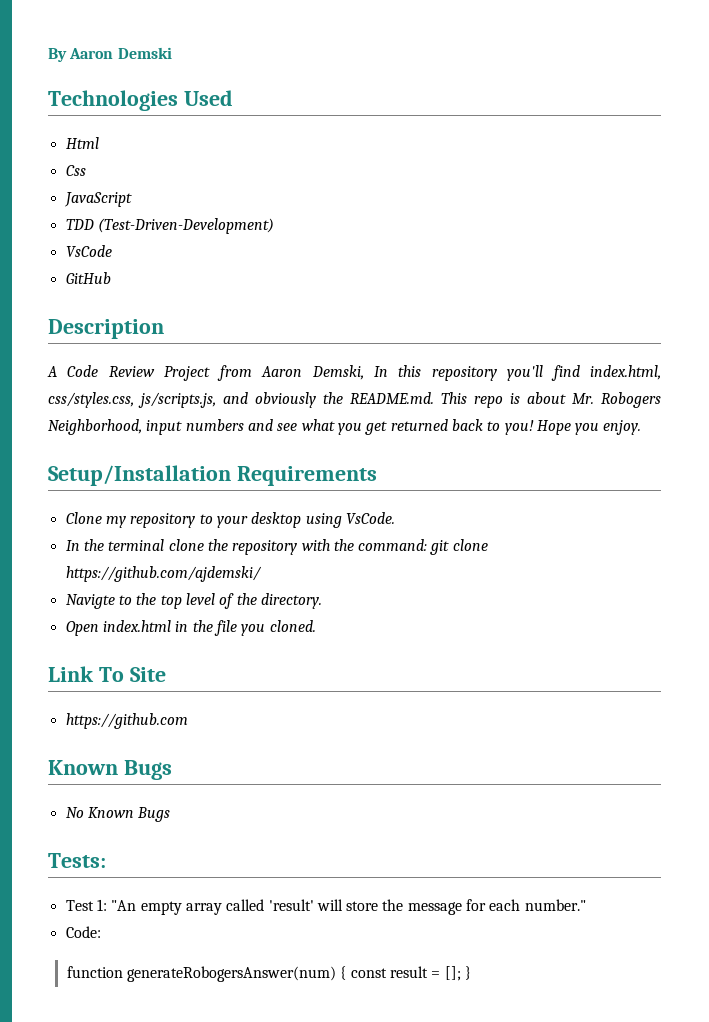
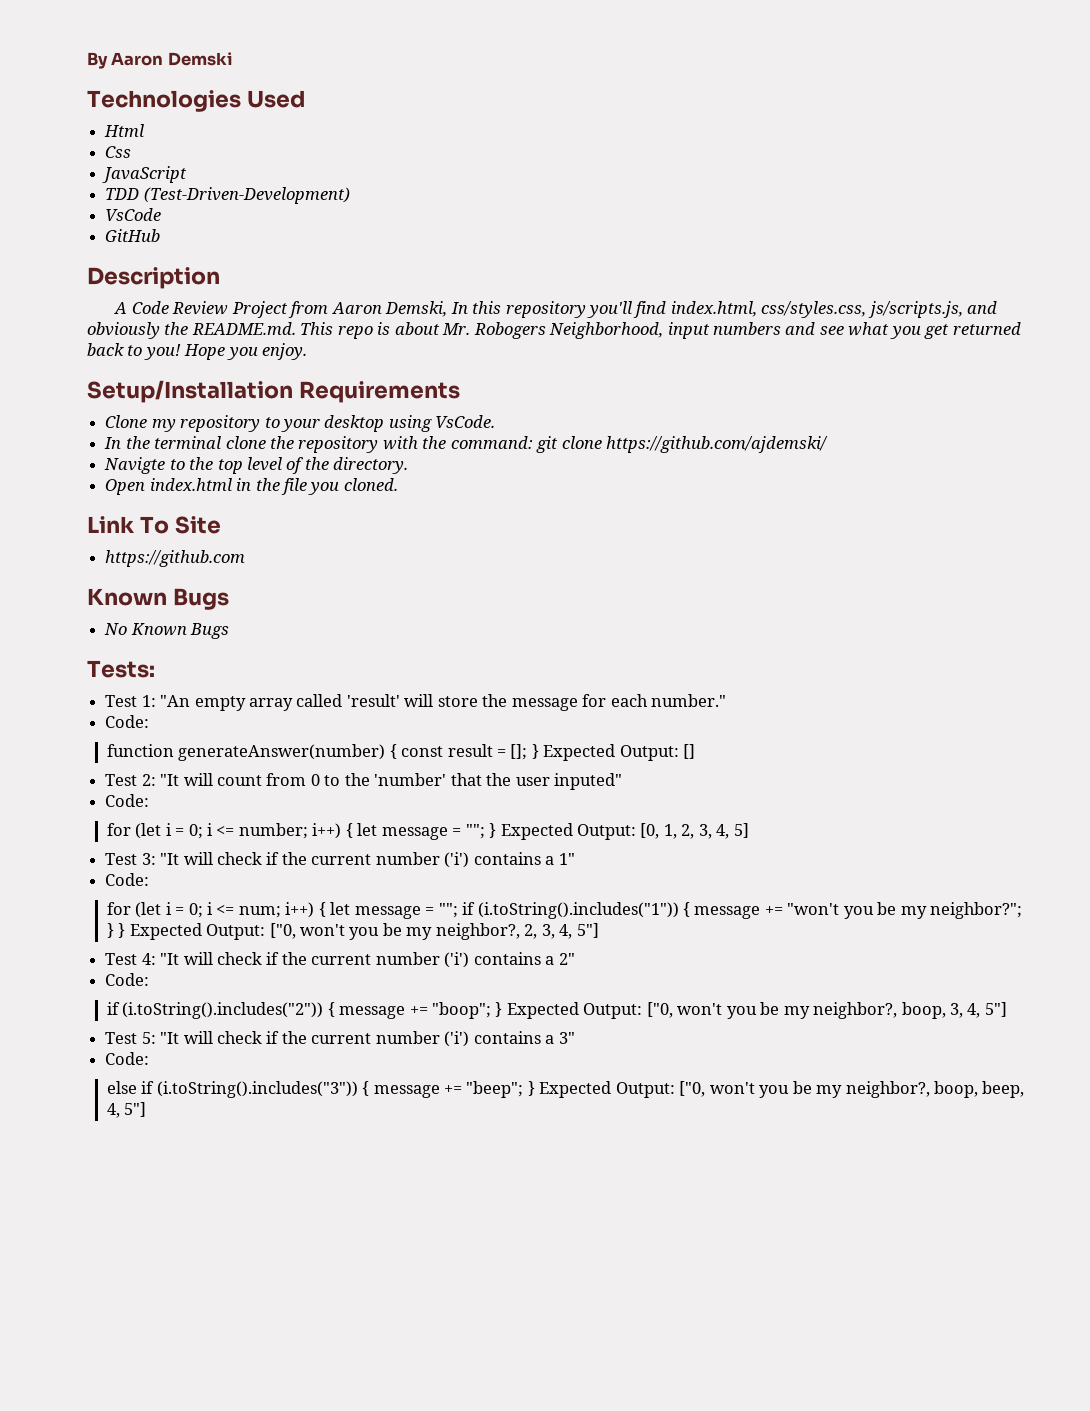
- function generateRobogersAnswer(num) { const result = []; }
+ function generateAnswer(number) { const result = []; } Expected Output: []
+ Test 2: "It will count from 0 to the 'number' that the user inputed"
+ Code:
+ for (let i = 0; i <= number; i++) { let message = ""; } Expected Output: [0, 1, 2, 3, 4, 5]
+ Test 3: "It will check if the current number ('i') contains a 1"
+ Code:
+ for (let i = 0; i <= num; i++) { let message = ""; if (i.toString().includes("1")) { message += "won't you be my neighbor?"; } } Expected Output: ["0, won't you be my neighbor?, 2, 3, 4, 5"]
+ Test 4: "It will check if the current number ('i') contains a 2"
+ Code:
+ if (i.toString().includes("2")) { message += "boop"; } Expected Output: ["0, won't you be my neighbor?, boop, 3, 4, 5"]
+ Test 5: "It will check if the current number ('i') contains a 3"
+ Code:
+ else if (i.toString().includes("3")) { message += "beep"; } Expected Output: ["0, won't you be my neighbor?, boop, beep, 4, 5"]

